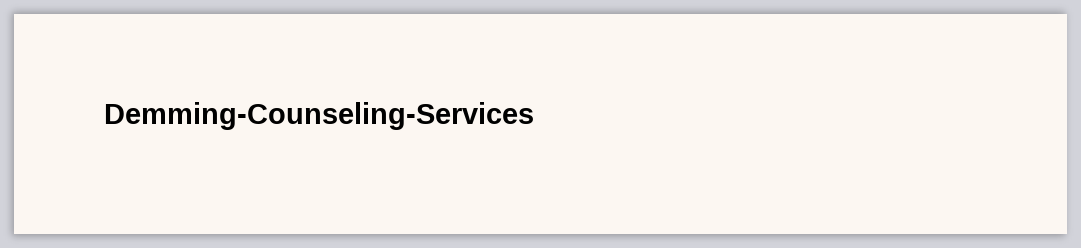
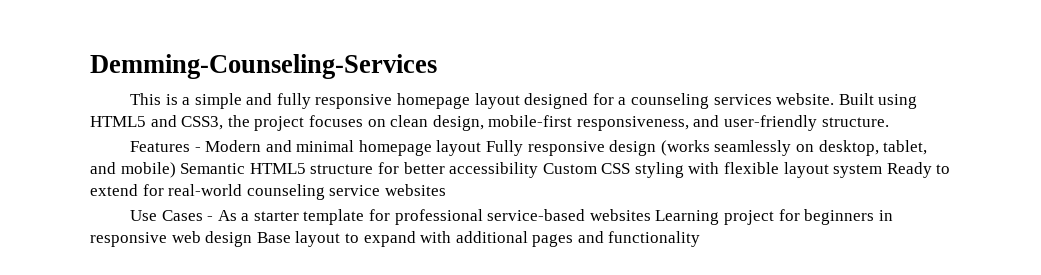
+ This is a simple and fully responsive homepage layout designed for a counseling services website. Built using HTML5 and CSS3, the project focuses on clean design, mobile-first responsiveness, and user-friendly structure.
+ Features - Modern and minimal homepage layout Fully responsive design (works seamlessly on desktop, tablet, and mobile) Semantic HTML5 structure for better accessibility Custom CSS styling with flexible layout system Ready to extend for real-world counseling service websites
+ Use Cases - As a starter template for professional service-based websites Learning project for beginners in responsive web design Base layout to expand with additional pages and functionality

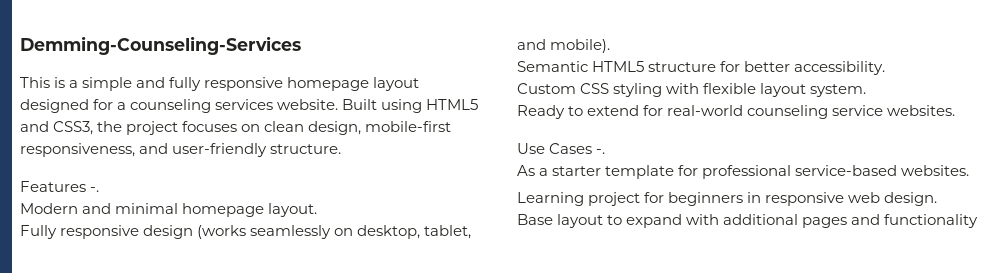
- Features - Modern and minimal homepage layout Fully responsive design (works seamlessly on desktop, tablet, and mobile) Semantic HTML5 structure for better accessibility Custom CSS styling with flexible layout system Ready to extend for real-world counseling service websites
+ Features -.
+ Modern and minimal homepage layout.
+ Fully responsive design (works seamlessly on desktop, tablet, and mobile).
+ Semantic HTML5 structure for better accessibility.
+ Custom CSS styling with flexible layout system.
+ Ready to extend for real-world counseling service websites.
- Use Cases - As a starter template for professional service-based websites Learning project for beginners in responsive web design Base layout to expand with additional pages and functionality
+ Use Cases -.
+ As a starter template for professional service-based websites.
+ Learning project for beginners in responsive web design.
+ Base layout to expand with additional pages and functionality

